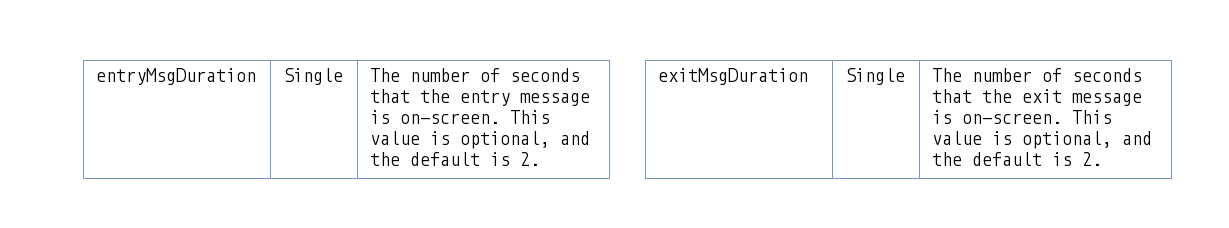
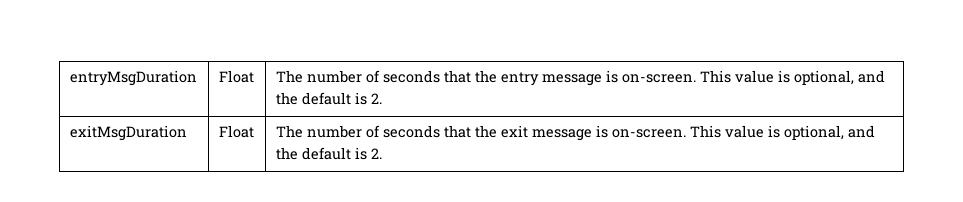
- entryMsgDuration | Single | The number of seconds that the entry message is on-screen. This value is optional, and the default is 2.
+ entryMsgDuration | Float | The number of seconds that the entry message is on-screen. This value is optional, and the default is 2.
- exitMsgDuration | Single | The number of seconds that the exit message is on-screen. This value is optional, and the default is 2.
+ exitMsgDuration | Float | The number of seconds that the exit message is on-screen. This value is optional, and the default is 2.

